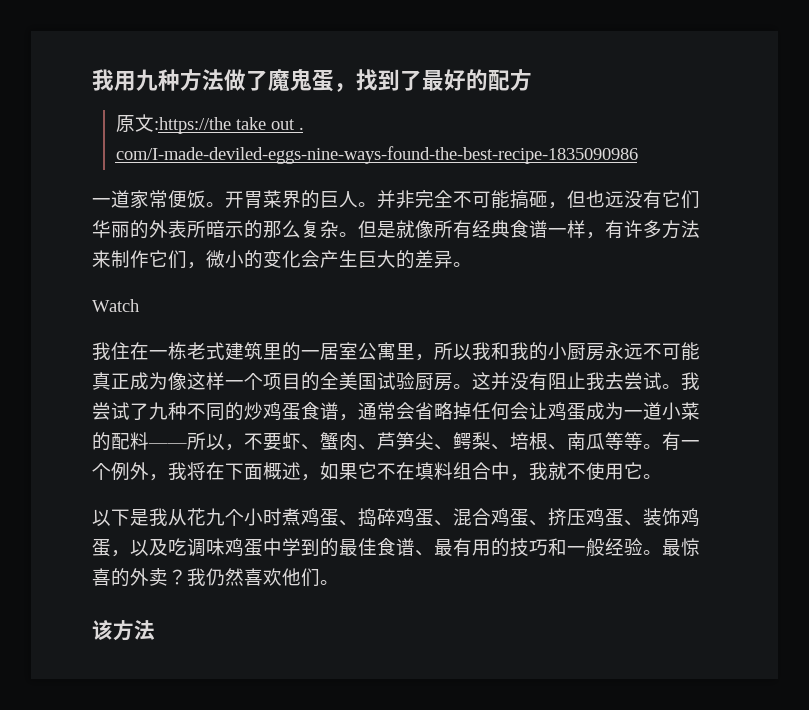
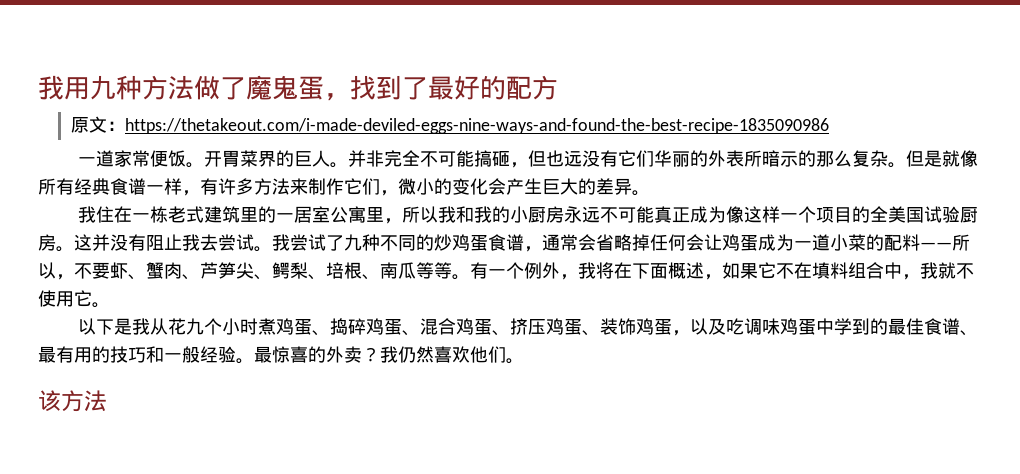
- 原文:https://the take out . com/I-made-deviled-eggs-nine-ways-found-the-best-recipe-1835090986
+ 原文：https://thetakeout.com/i-made-deviled-eggs-nine-ways-and-found-the-best-recipe-1835090986
- Watch

